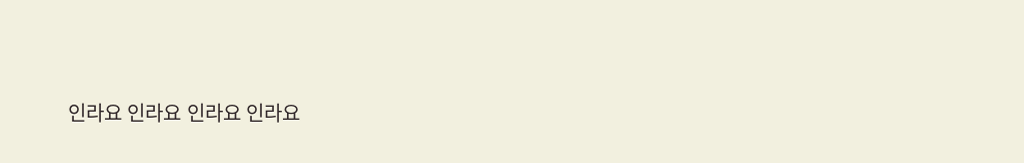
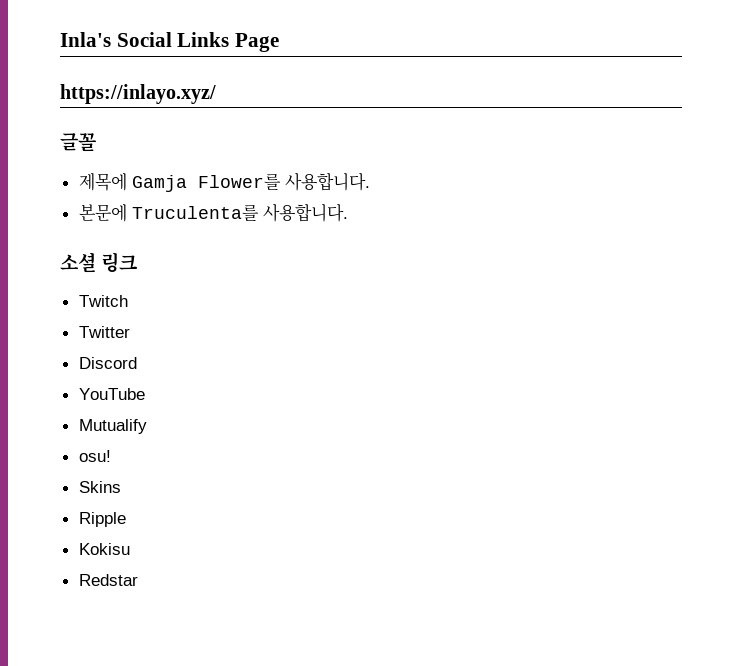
- 인라요 인라요 인라요 인라요
+ Inla's Social Links Page
+ https://inlayo.xyz/
+ 글꼴
+ 제목에 Gamja Flower를 사용합니다.
+ 본문에 Truculenta를 사용합니다.
+ 소셜 링크
+ Twitch
+ Twitter
+ Discord
+ YouTube
+ Mutualify
+ osu!
+ Skins
+ Ripple
+ Kokisu
+ Redstar

